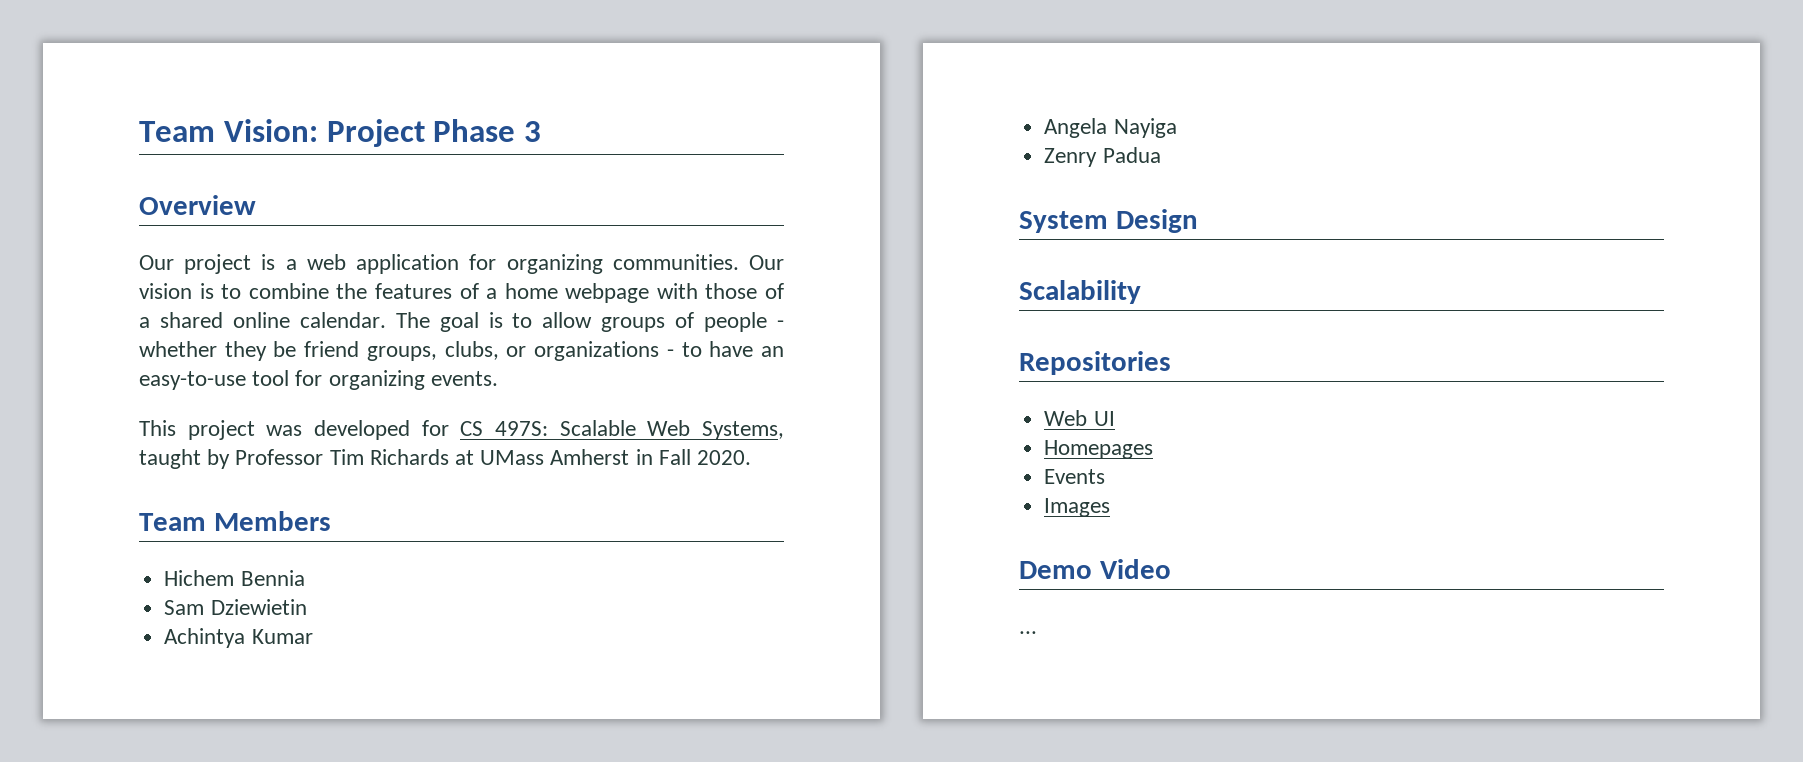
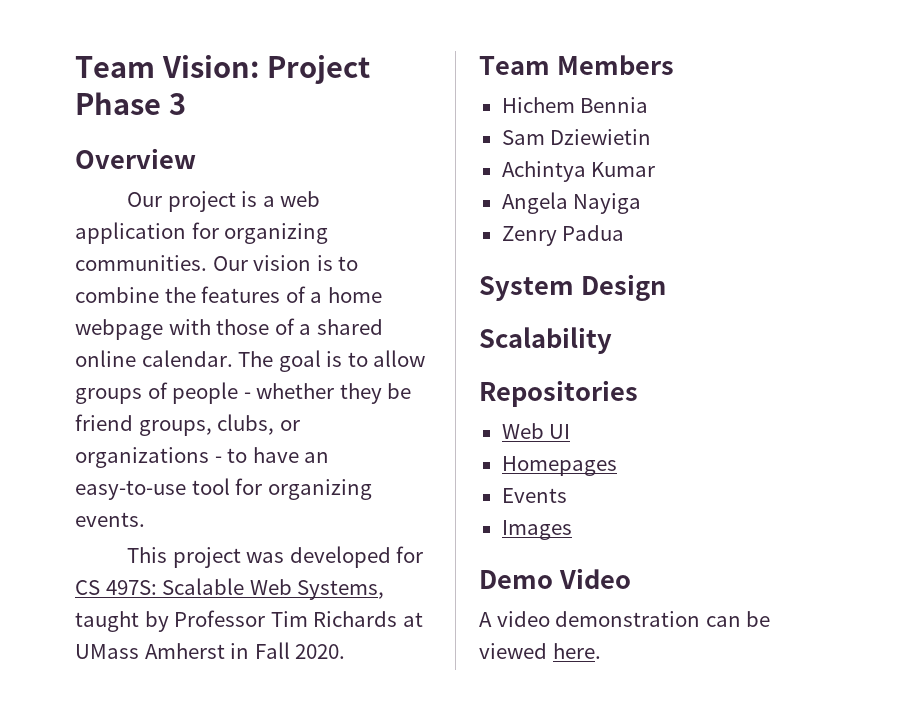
- ...
+ A video demonstration can be viewed here.

